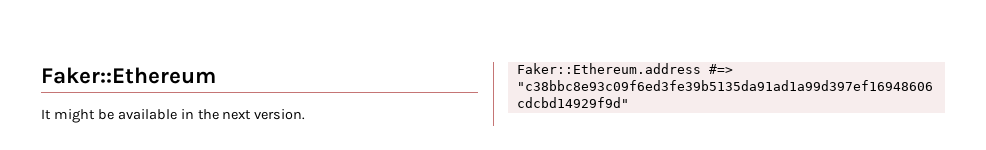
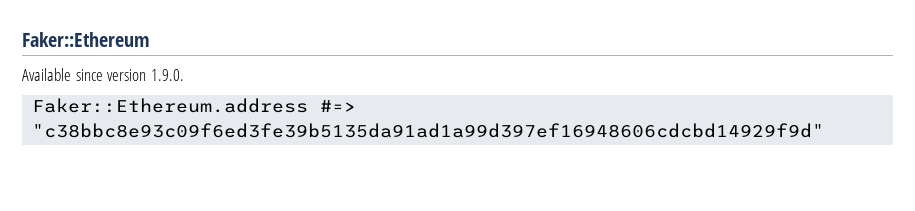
- It might be available in the next version.
+ Available since version 1.9.0.

